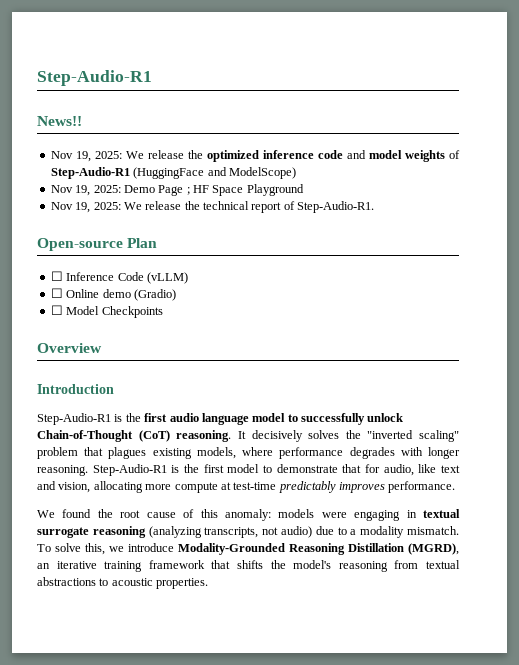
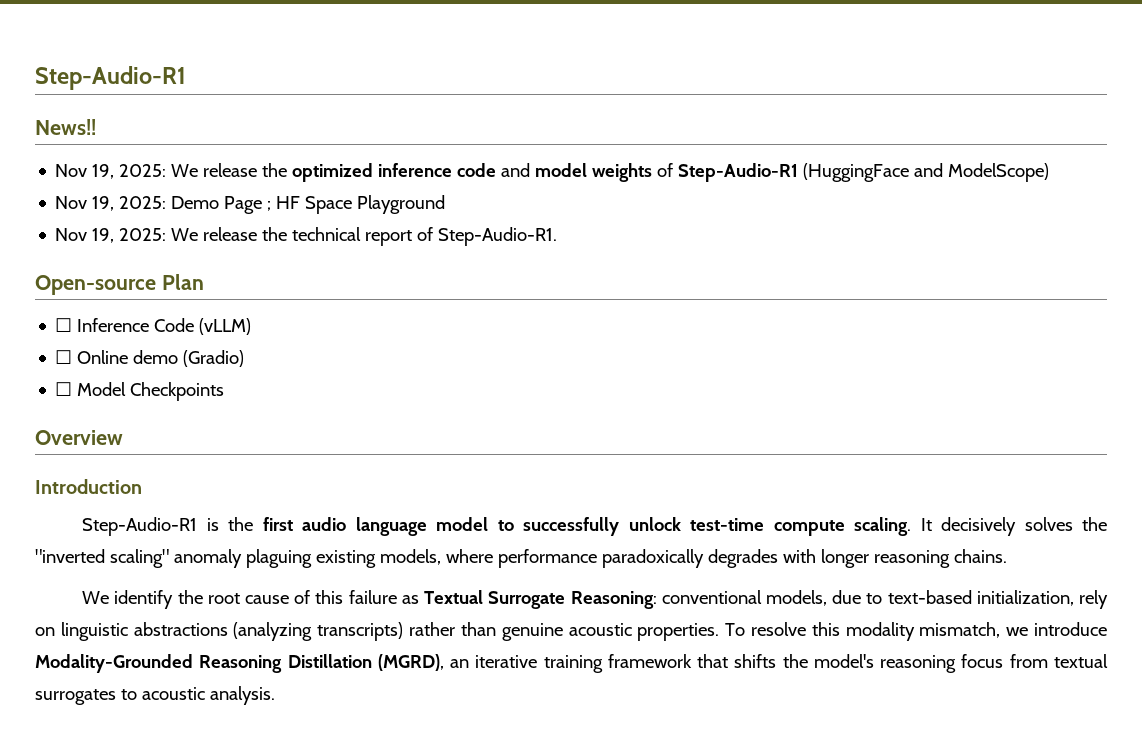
- Step-Audio-R1 is the first audio language model to successfully unlock Chain-of-Thought (CoT) reasoning.
+ Step-Audio-R1 is the first audio language model to successfully unlock test-time compute scaling.
- It decisively solves the "inverted scaling" problem that plagues existing models, where performance degrades with longer reasoning. Step-Audio-R1 is the first model to demonstrate that for audio, like text and vision, allocating more compute at test-time predictably improves performance.
- We found the root cause of this anomaly: models were engaging in textual surrogate reasoning (analyzing transcripts, not audio) due to a modality mismatch. To solve this, we introduce Modality-Grounded Reasoning Distillation (MGRD), an iterative training framework that shifts the model's reasoning from textual abstractions to acoustic properties.
+ It decisively solves the "inverted scaling" anomaly plaguing existing models, where performance paradoxically degrades with longer reasoning chains.
+ We identify the root cause of this failure as Textual Surrogate Reasoning: conventional models, due to text-based initialization, rely on linguistic abstractions (analyzing transcripts) rather than genuine acoustic properties. To resolve this modality mismatch, we introduce Modality-Grounded Reasoning Distillation (MGRD), an iterative training framework that shifts the model's reasoning focus from textual surrogates to acoustic analysis.

